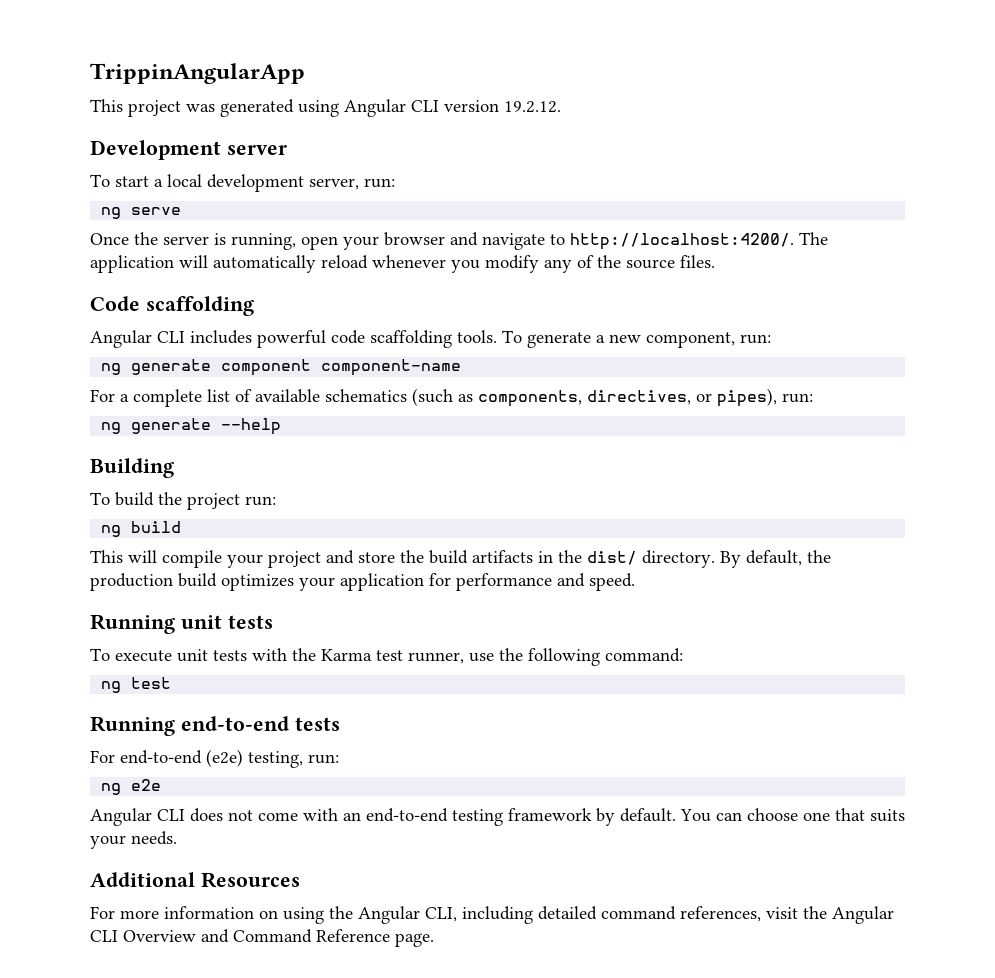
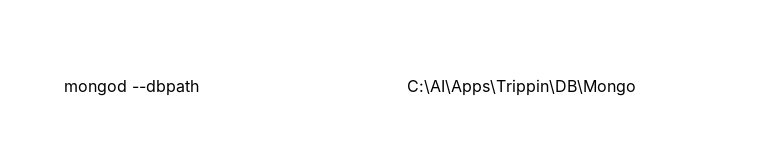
- TrippinAngularApp
- This project was generated using Angular CLI version 19.2.12.
- Development server
- To start a local development server, run:
- ng serve
- Once the server is running, open your browser and navigate to http://localhost:4200/. The application will automatically reload whenever you modify any of the source files.
- Code scaffolding
- Angular CLI includes powerful code scaffolding tools. To generate a new component, run:
- ng generate component component-name
- For a complete list of available schematics (such as components, directives, or pipes), run:
- ng generate --help
- Building
- To build the project run:
- ng build
- This will compile your project and store the build artifacts in the dist/ directory. By default, the production build optimizes your application for performance and speed.
- Running unit tests
- To execute unit tests with the Karma test runner, use the following command:
- ng test
- Running end-to-end tests
- For end-to-end (e2e) testing, run:
- ng e2e
- Angular CLI does not come with an end-to-end testing framework by default. You can choose one that suits your needs.
- Additional Resources
- For more information on using the Angular CLI, including detailed command references, visit the Angular CLI Overview and Command Reference page.
+ mongod --dbpath C:\AI\Apps\Trippin\DB\Mongo

